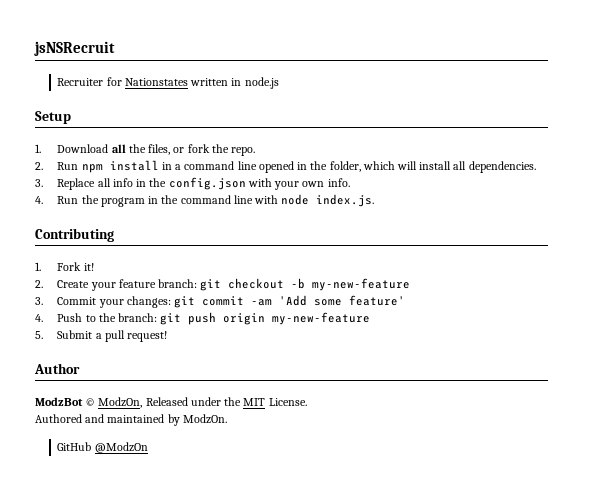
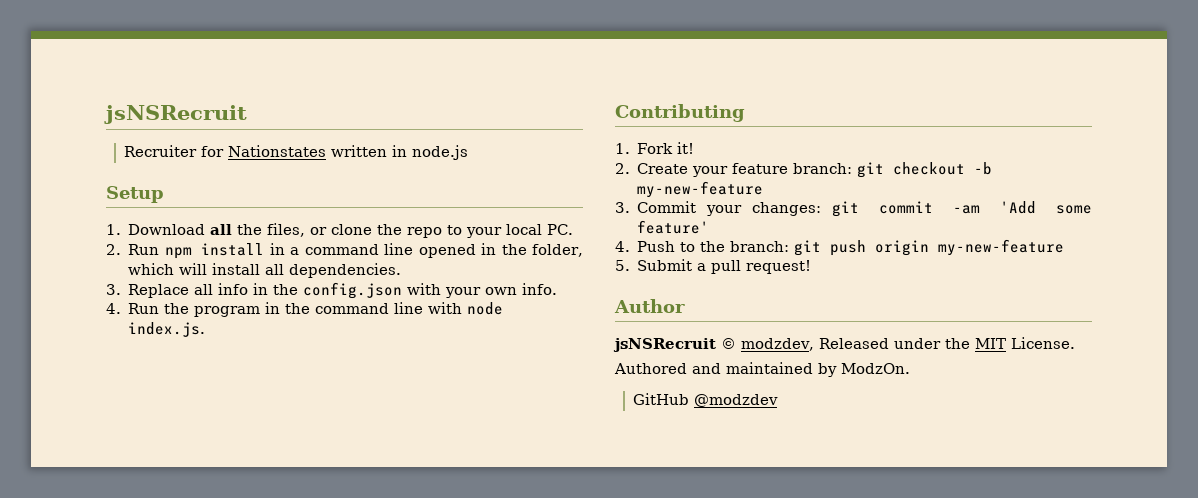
- 1. Download all the files, or fork the repo.
+ 1. Download all the files, or clone the repo to your local PC.
- ModzBot © ModzOn, Released under the MIT License.
+ jsNSRecruit © modzdev, Released under the MIT License.
- GitHub @ModzOn
+ GitHub @modzdev

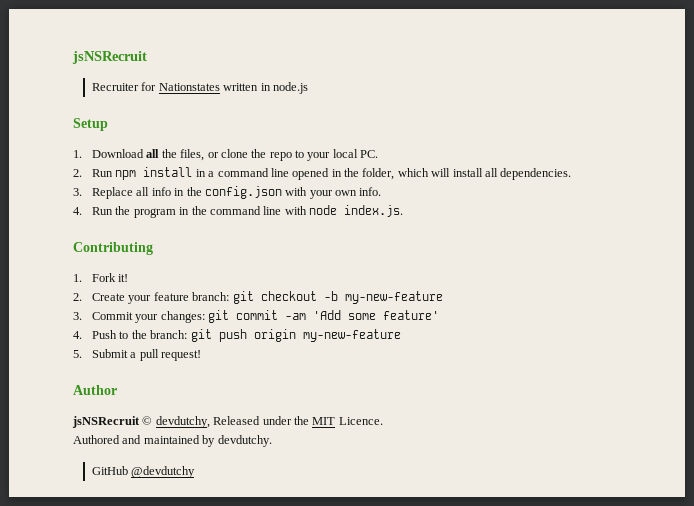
- jsNSRecruit © modzdev, Released under the MIT License.
+ jsNSRecruit © devdutchy, Released under the MIT Licence.
- Authored and maintained by ModzOn.
+ Authored and maintained by devdutchy.
- GitHub @modzdev
+ GitHub @devdutchy

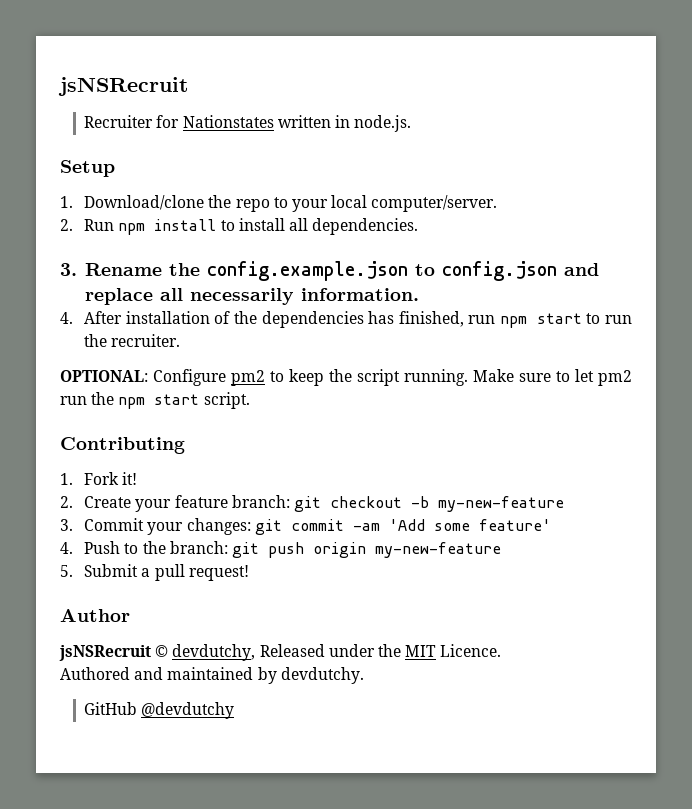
- Recruiter for Nationstates written in node.js
+ Recruiter for Nationstates written in node.js.
- 1. Download all the files, or clone the repo to your local PC.
+ 1. Download/clone the repo to your local computer/server.
- 2. Run npm install in a command line opened in the folder, which will install all dependencies.
- 3. Replace all info in the config.json with your own info.
- 4. Run the program in the command line with node index.js.
+ 2. Run npm install to install all dependencies.
+ 3. Rename the config.example.json to config.json and replace all necessarily information.
+ 4. After installation of the dependencies has finished, run npm start to run the recruiter.
+ OPTIONAL: Configure pm2 to keep the script running. Make sure to let pm2 run the npm start script.

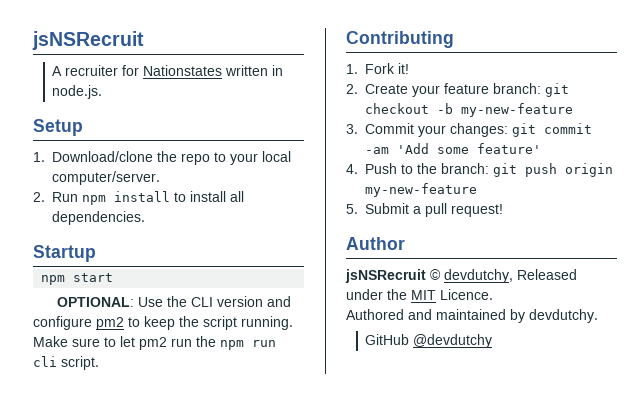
- Recruiter for Nationstates written in node.js.
+ A recruiter for Nationstates written in node.js.
- 3. Rename the config.example.json to config.json and replace all necessarily information.
- 4. After installation of the dependencies has finished, run npm start to run the recruiter.
- OPTIONAL: Configure pm2 to keep the script running.
+ Startup
+ npm start
+ OPTIONAL: Use the CLI version and configure pm2 to keep the script running.
- Make sure to let pm2 run the npm start script.
+ Make sure to let pm2 run the npm run cli script.

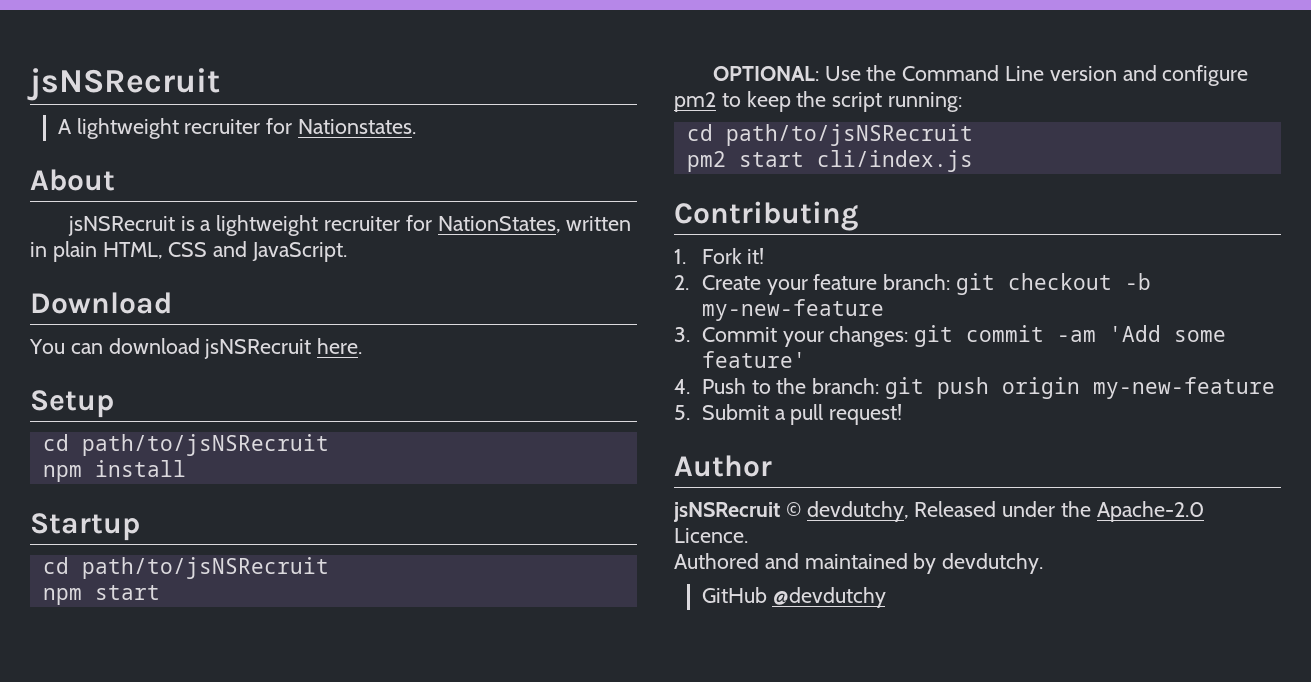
- A recruiter for Nationstates written in node.js.
+ A lightweight recruiter for Nationstates.
+ About
+ jsNSRecruit is a lightweight recruiter for NationStates, written in plain HTML, CSS and JavaScript.
+ Download
+ You can download jsNSRecruit here.
  Setup
- 1. Download/clone the repo to your local computer/server.
- 2. Run npm install to install all dependencies.
+ cd path/to/jsNSRecruit
+ npm install
  Startup
+ cd path/to/jsNSRecruit
- OPTIONAL: Use the CLI version and configure pm2 to keep the script running. Make sure to let pm2 run the npm run cli script.
+ OPTIONAL: Use the Command Line version and configure pm2 to keep the script running:
+ cd path/to/jsNSRecruit
+ pm2 start cli/index.js
- jsNSRecruit © devdutchy, Released under the MIT Licence.
+ jsNSRecruit © devdutchy, Released under the Apache-2.0 Licence.

